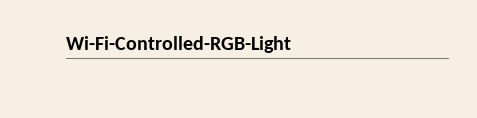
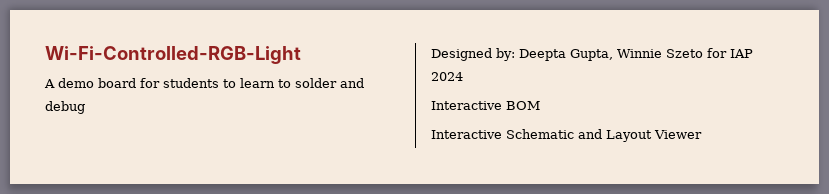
+ A demo board for students to learn to solder and debug
+ Designed by: Deepta Gupta, Winnie Szeto for IAP 2024
+ Interactive BOM
+ Interactive Schematic and Layout Viewer

